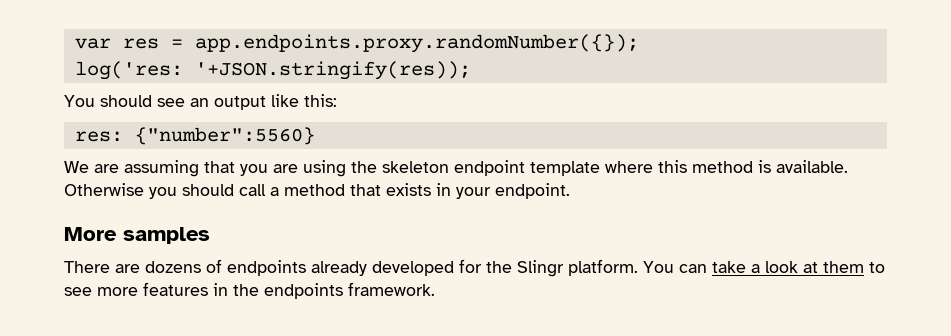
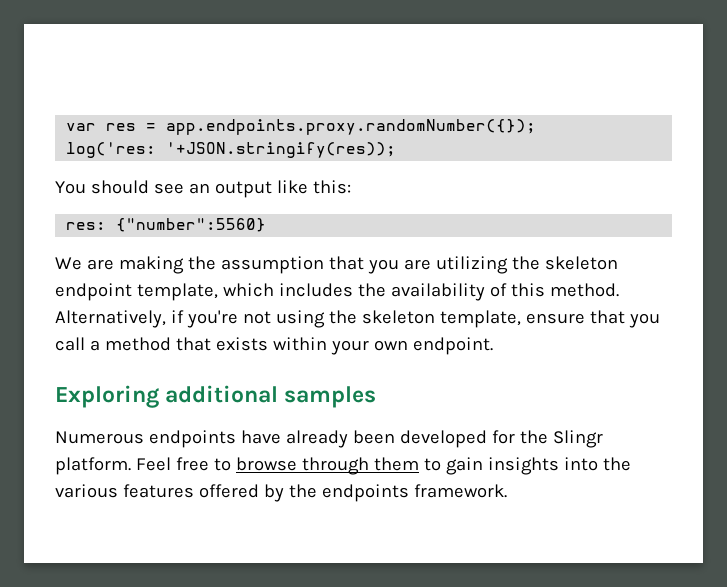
- We are assuming that you are using the skeleton endpoint template where this method is available. Otherwise you should call a method that exists in your endpoint.
+ We are making the assumption that you are utilizing the skeleton endpoint template, which includes the availability of this method. Alternatively, if you're not using the skeleton template, ensure that you call a method that exists within your own endpoint.
- More samples
+ Exploring additional samples
- There are dozens of endpoints already developed for the Slingr platform.
+ Numerous endpoints have already been developed for the Slingr platform.
- You can take a look at them to see more features in the endpoints framework.
+ Feel free to browse through them to gain insights into the various features offered by the endpoints framework.

